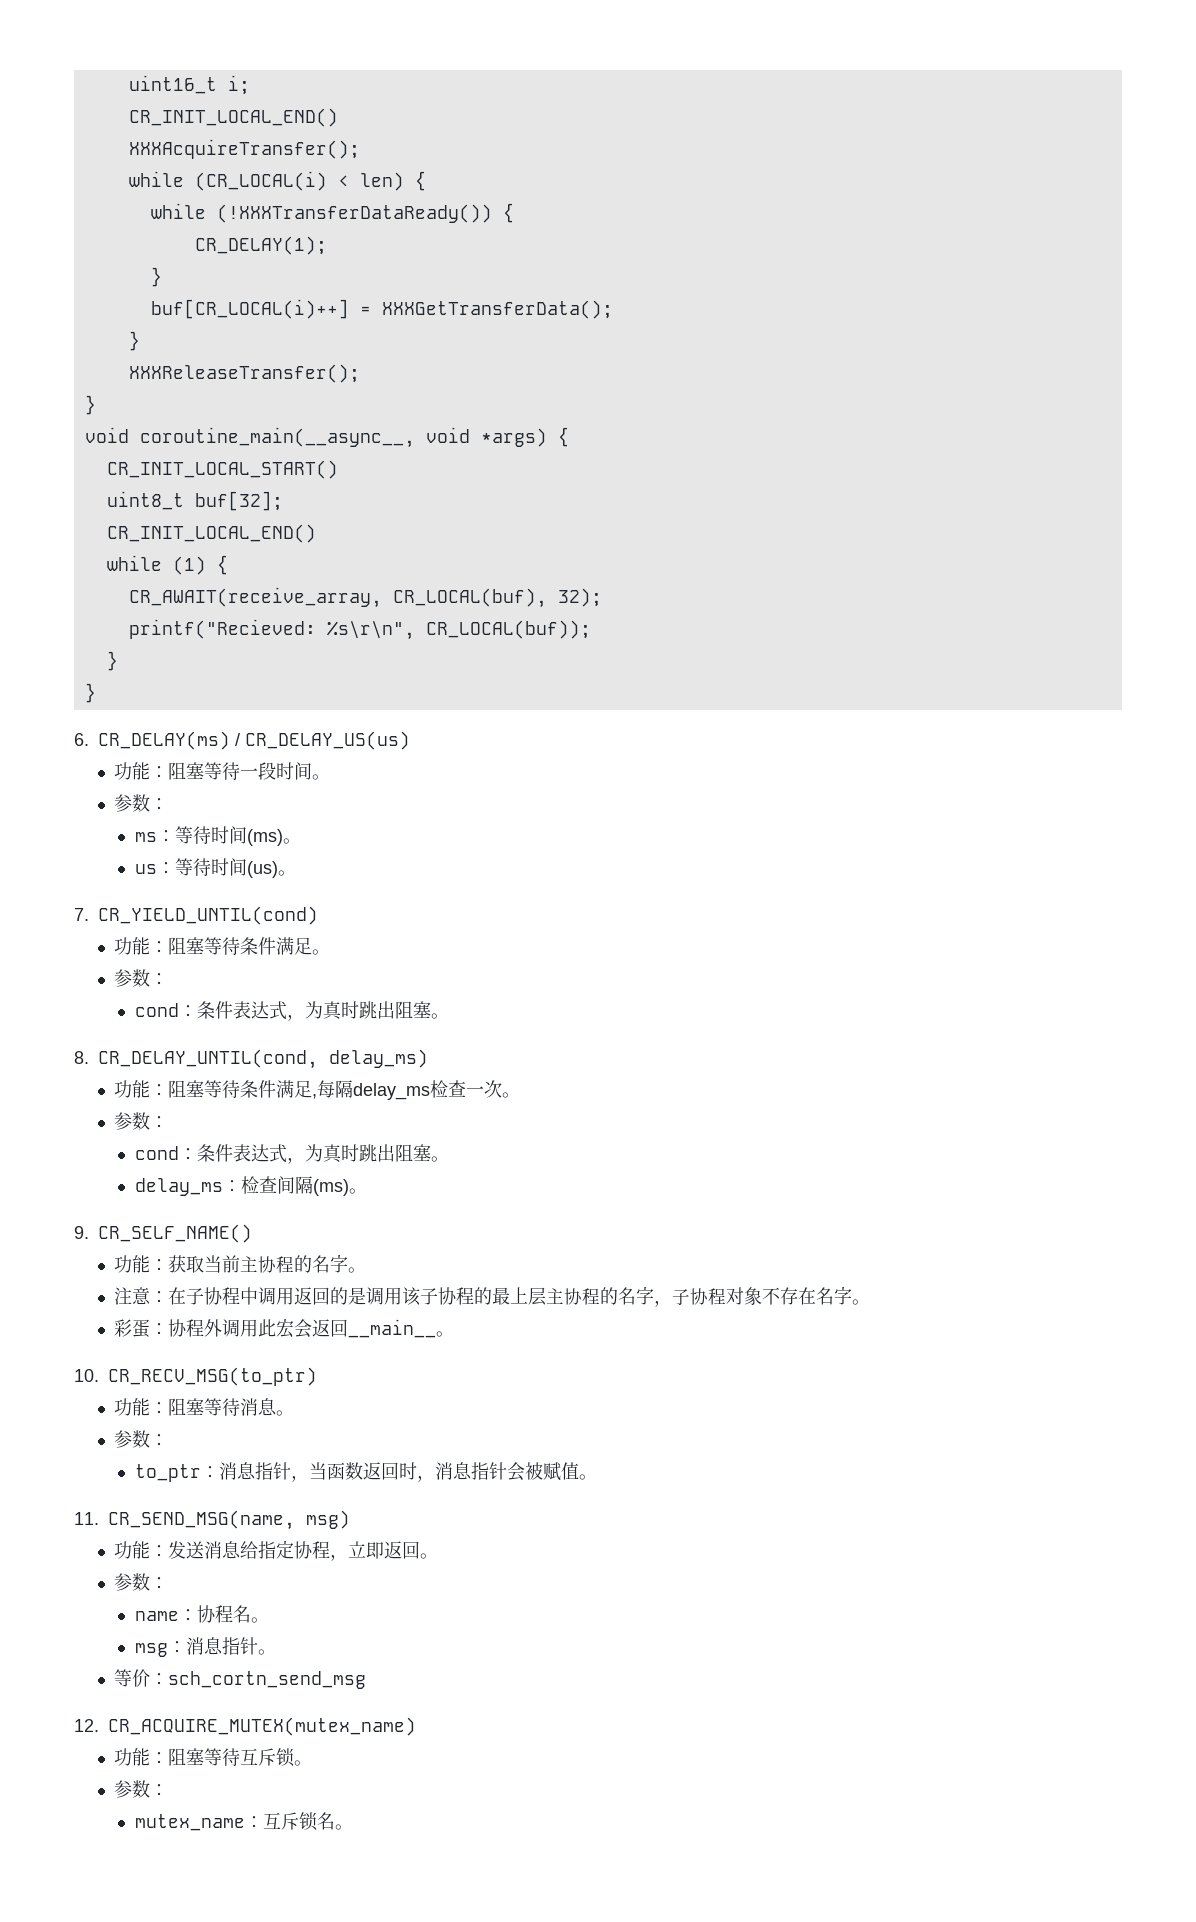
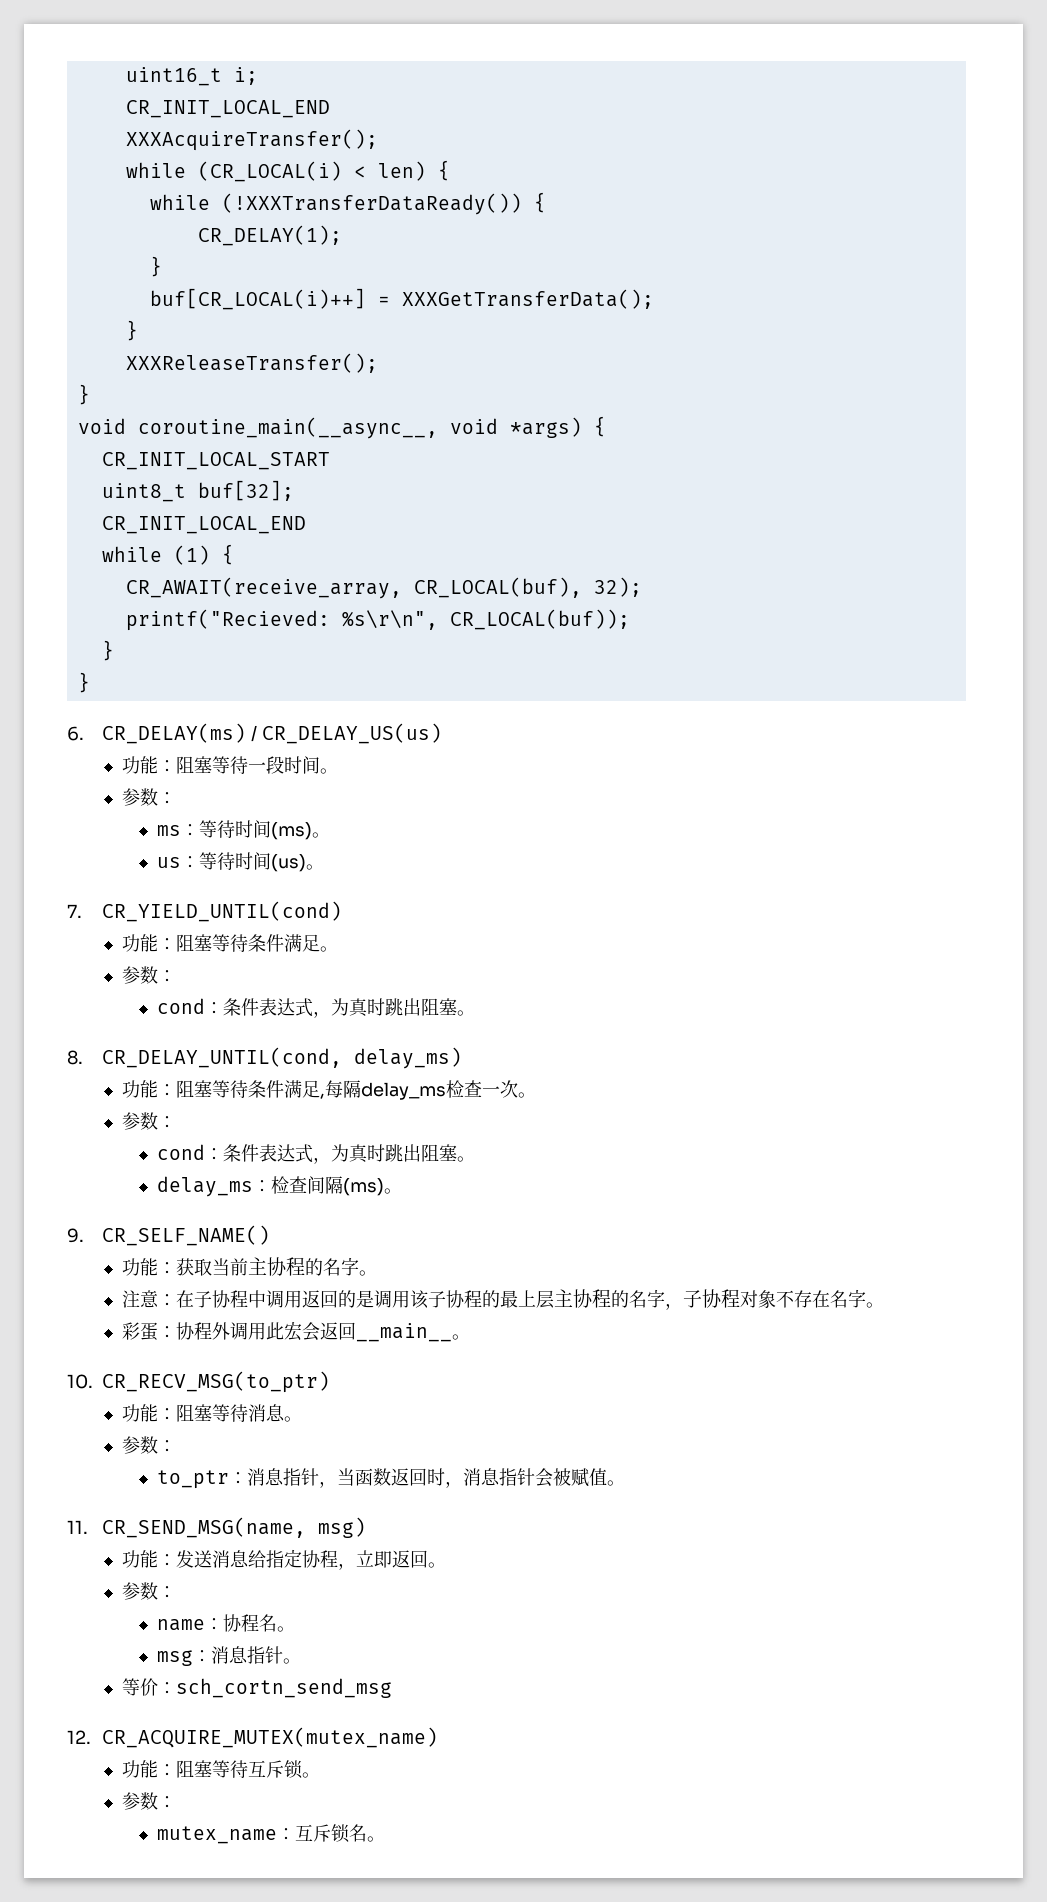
  uint16_t i;
- CR_INIT_LOCAL_END()
+ CR_INIT_LOCAL_END
- CR_INIT_LOCAL_START()
+ CR_INIT_LOCAL_START
  uint8_t buf[32];
- CR_INIT_LOCAL_END()
+ CR_INIT_LOCAL_END

